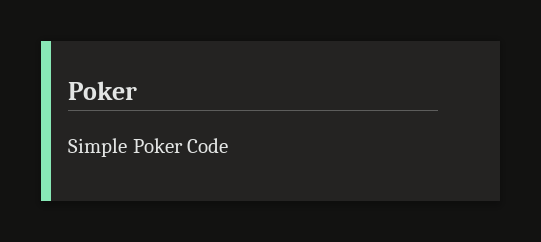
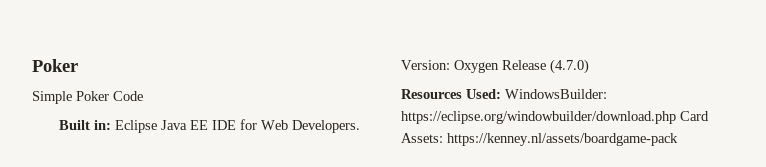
+ Built in: Eclipse Java EE IDE for Web Developers. Version: Oxygen Release (4.7.0)
+ Resources Used: WindowsBuilder: https://eclipse.org/windowbuilder/download.php Card Assets: https://kenney.nl/assets/boardgame-pack

